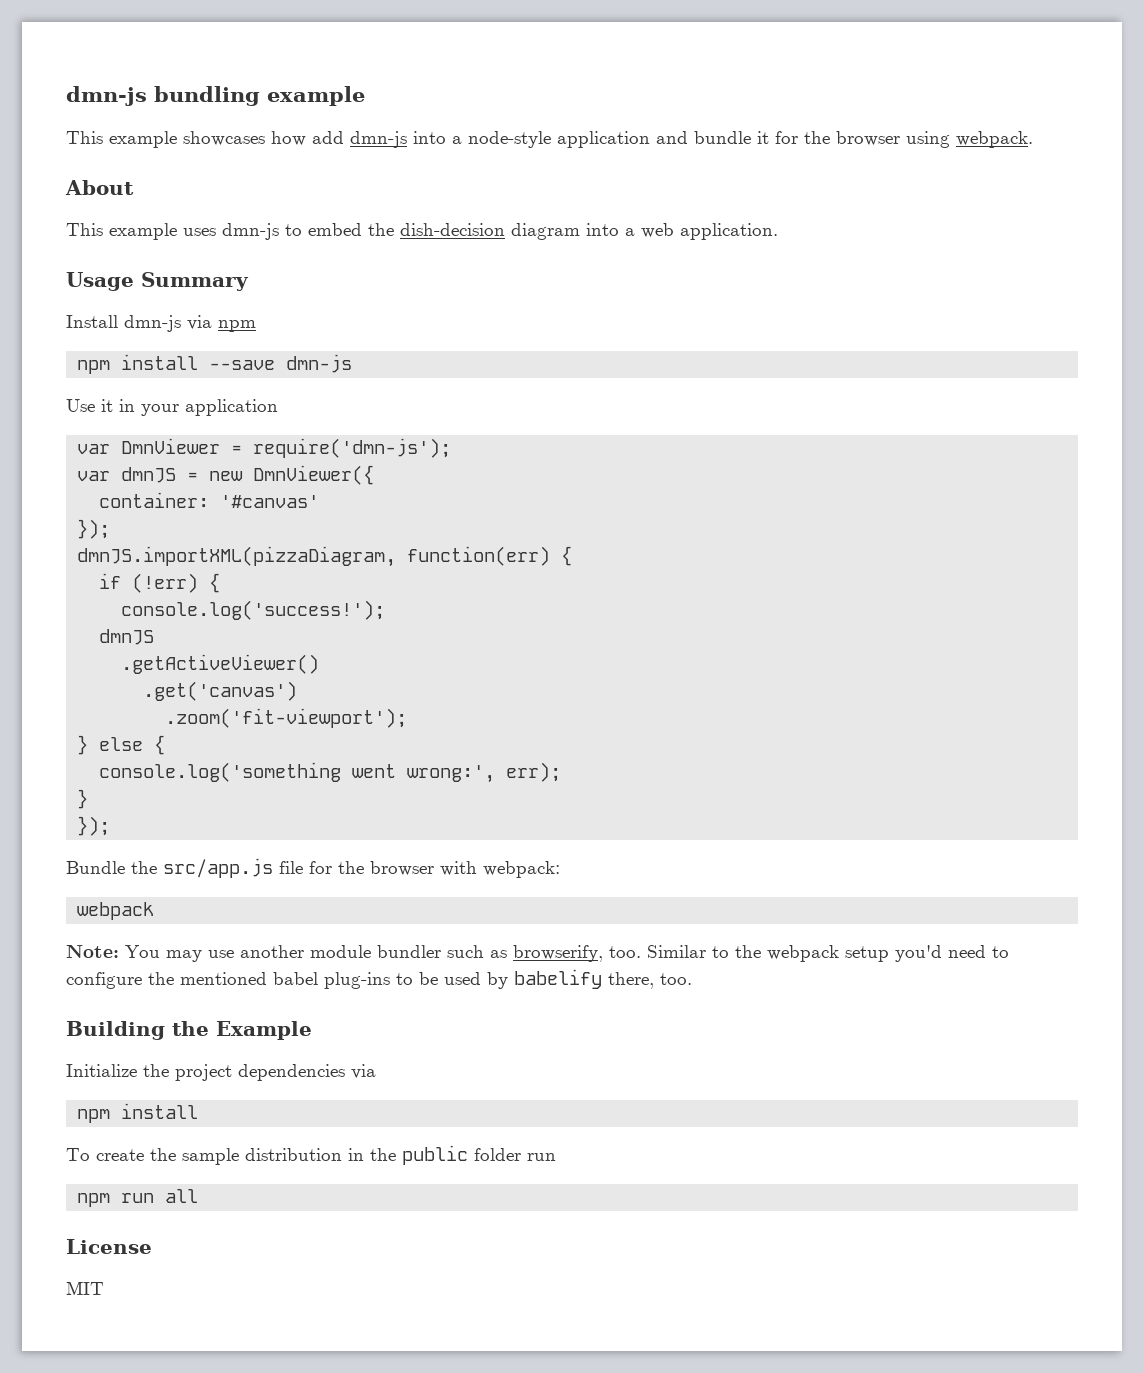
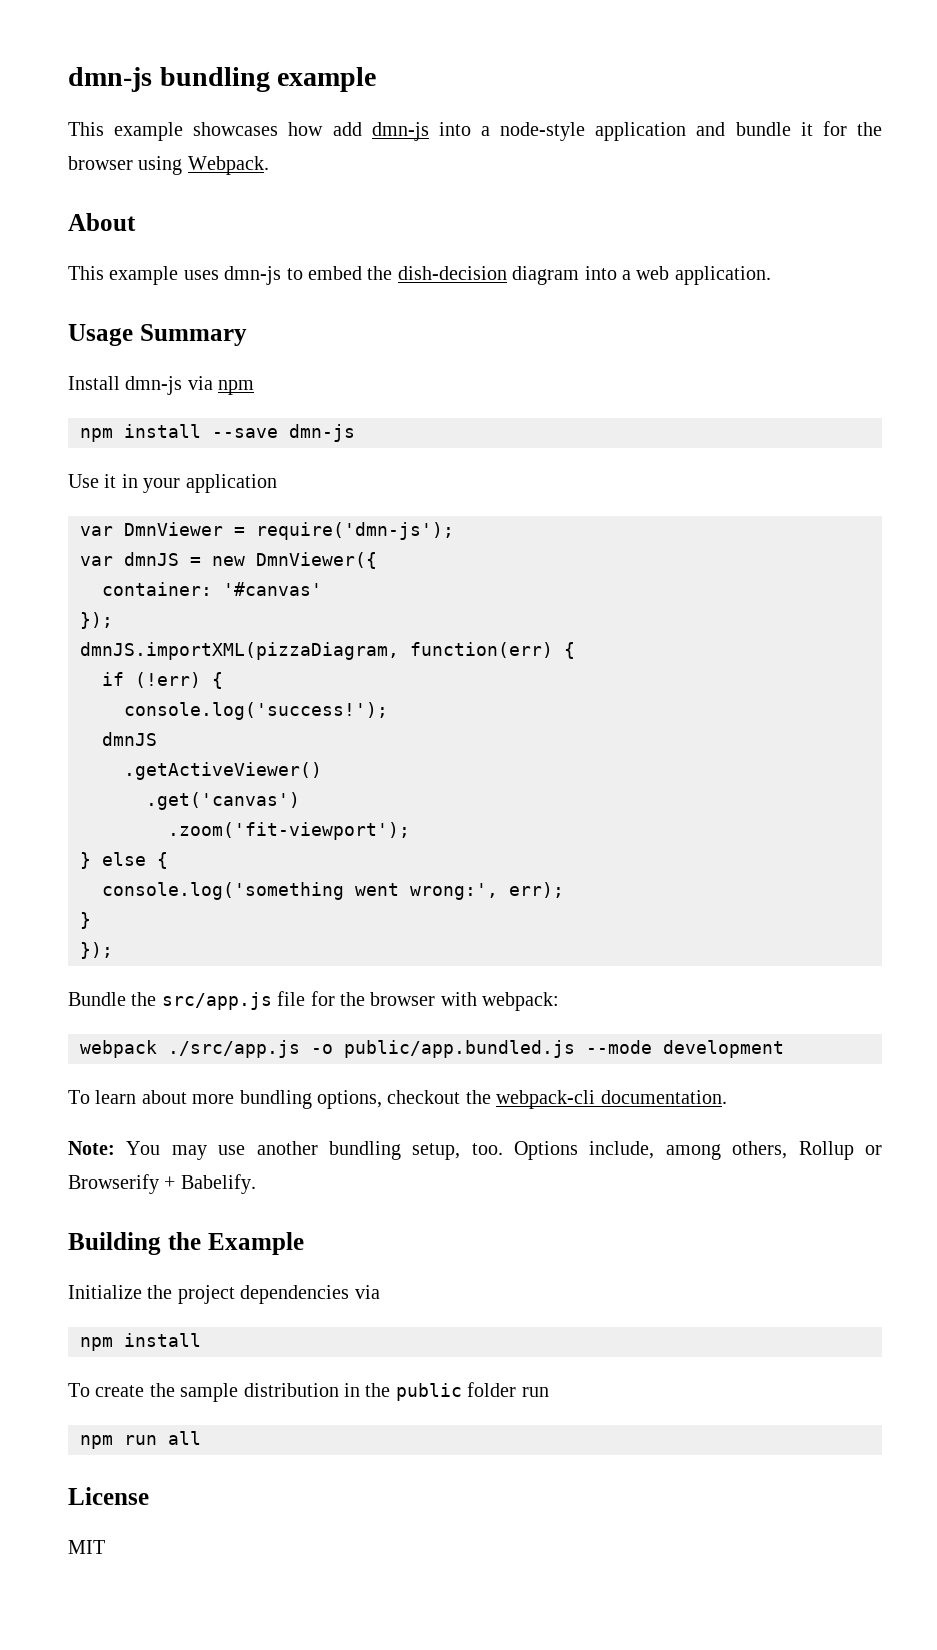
- This example showcases how add dmn-js into a node-style application and bundle it for the browser using webpack.
+ This example showcases how add dmn-js into a node-style application and bundle it for the browser using Webpack.
  Bundle the src/app.js file for the browser with webpack:
- webpack
+ webpack ./src/app.js -o public/app.bundled.js --mode development
+ To learn about more bundling options, checkout the webpack-cli documentation.
- Note: You may use another module bundler such as browserify, too. Similar to the webpack setup you'd need to configure the mentioned babel plug-ins to be used by babelify there, too.
+ Note: You may use another bundling setup, too. Options include, among others, Rollup or Browserify + Babelify.

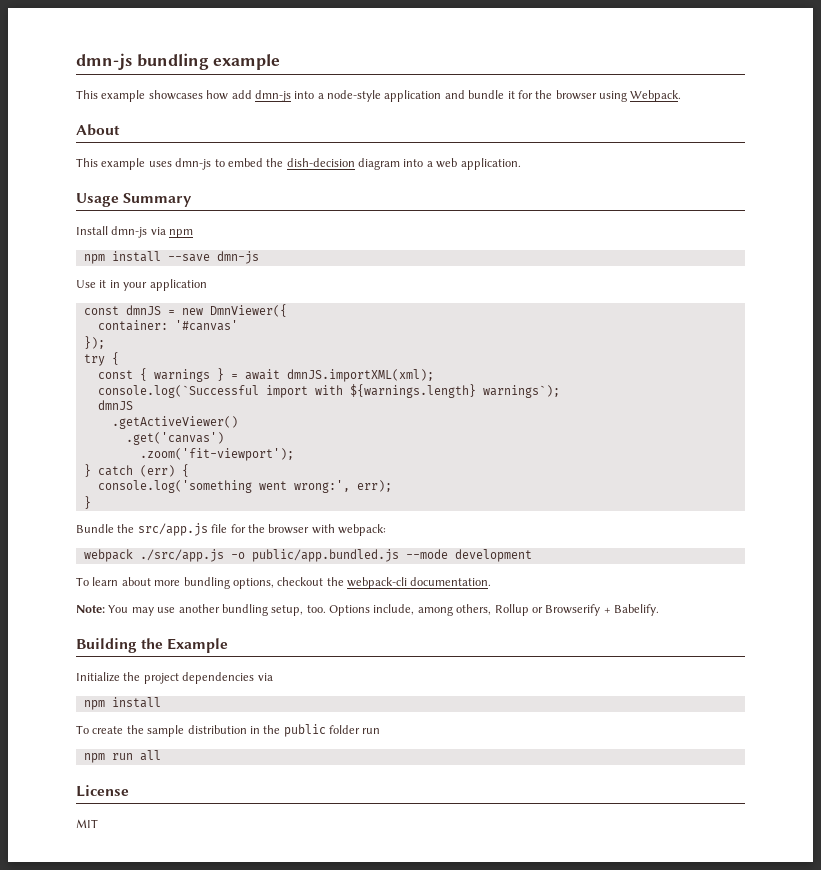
- var DmnViewer = require('dmn-js');
- var dmnJS = new DmnViewer({
+ const dmnJS = new DmnViewer({
- dmnJS.importXML(pizzaDiagram, function(err) {
- if (!err) {
- console.log('success!');
+ try {
+ const { warnings } = await dmnJS.importXML(xml);
+ console.log(`Successful import with ${warnings.length} warnings`);
- } else {
+ } catch (err) {
  console.log('something went wrong:', err);
  }
- });

